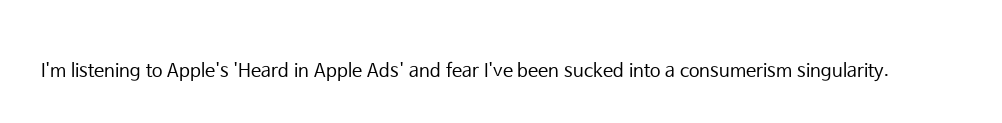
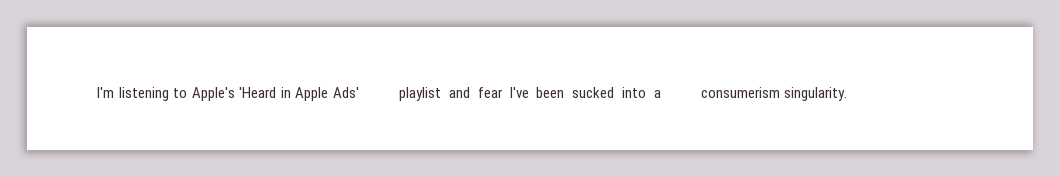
- I'm listening to Apple's 'Heard in Apple Ads' and fear I've been sucked into a consumerism singularity.
+ I'm listening to Apple's 'Heard in Apple Ads' playlist and fear I've been sucked into a consumerism singularity.

